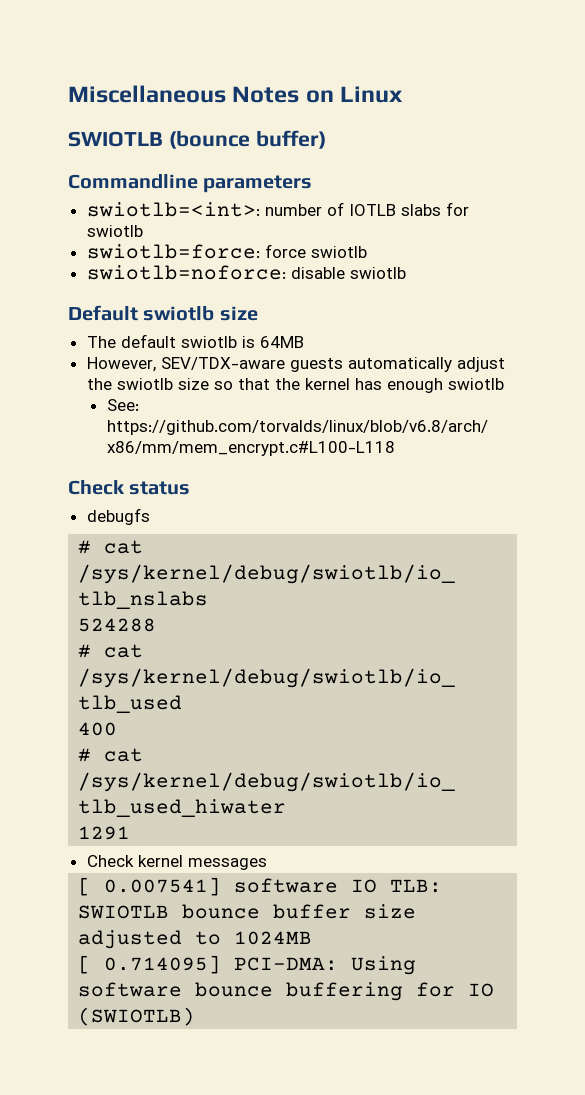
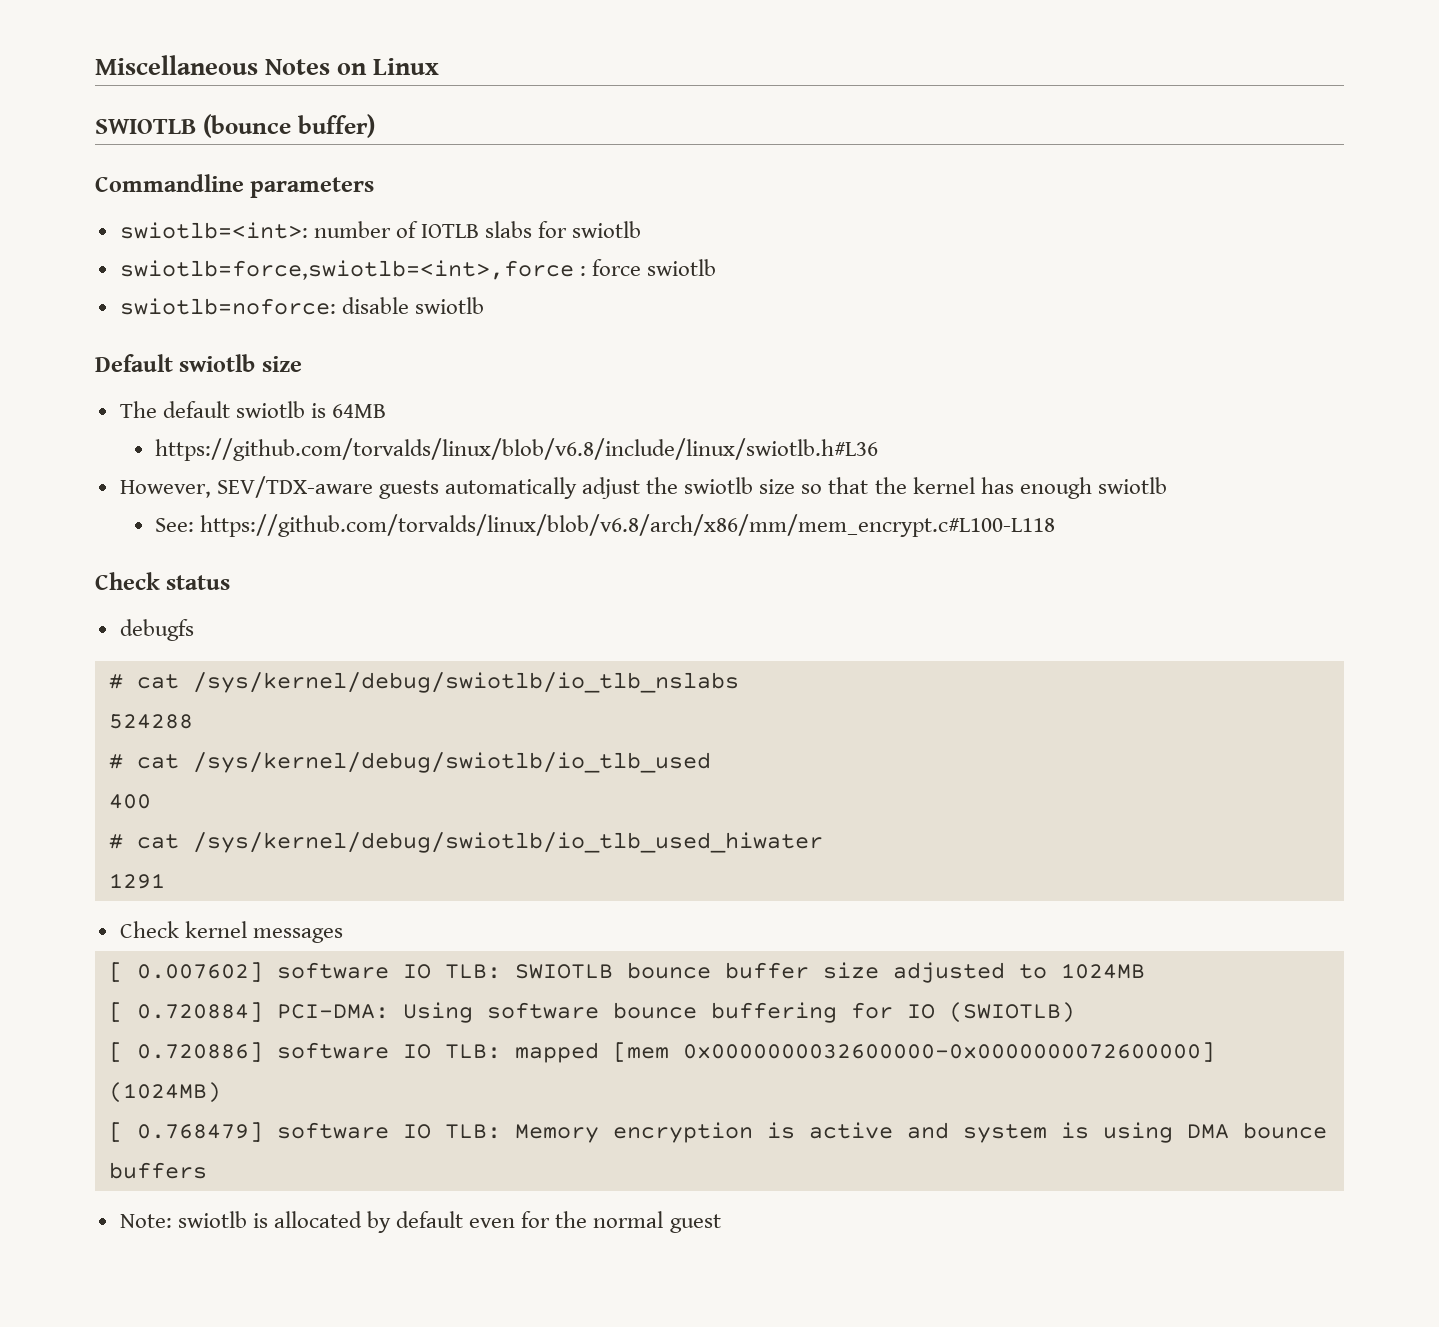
- swiotlb=force: force swiotlb
+ swiotlb=force,swiotlb=<int>,force : force swiotlb
+ https://github.com/torvalds/linux/blob/v6.8/include/linux/swiotlb.h#L36
- [ 0.007541] software IO TLB: SWIOTLB bounce buffer size adjusted to 1024MB
+ [ 0.007602] software IO TLB: SWIOTLB bounce buffer size adjusted to 1024MB
- [ 0.714095] PCI-DMA: Using software bounce buffering for IO (SWIOTLB)
+ [ 0.720884] PCI-DMA: Using software bounce buffering for IO (SWIOTLB)
+ [ 0.720886] software IO TLB: mapped [mem 0x0000000032600000-0x0000000072600000] (1024MB)
+ [ 0.768479] software IO TLB: Memory encryption is active and system is using DMA bounce buffers
+ Note: swiotlb is allocated by default even for the normal guest

